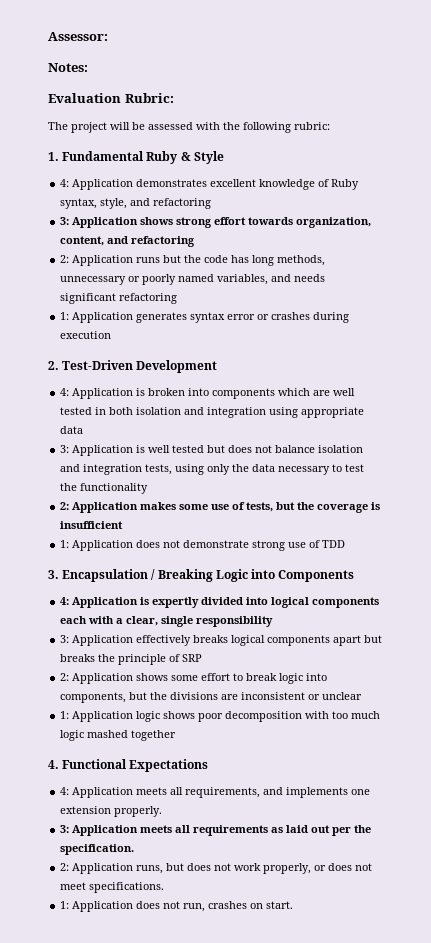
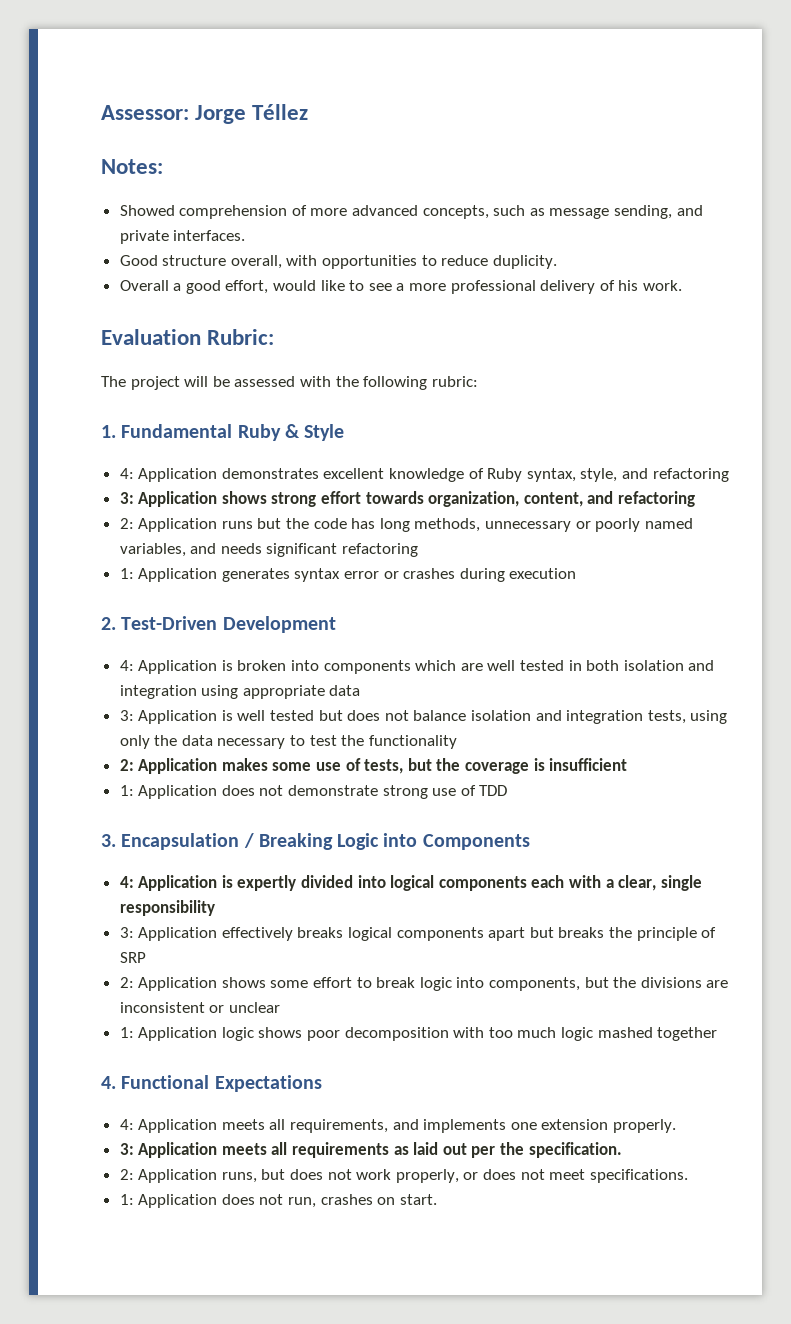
- Assessor:
+ Assessor: Jorge Téllez
+ Showed comprehension of more advanced concepts, such as message sending, and private interfaces.
+ Good structure overall, with opportunities to reduce duplicity.
+ Overall a good effort, would like to see a more professional delivery of his work.

